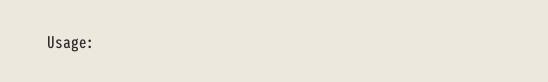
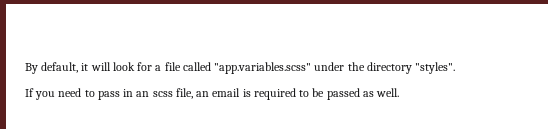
- Usage:
+ By default, it will look for a file called "app.variables.scss" under the directory "styles".
+ If you need to pass in an scss file, an email is required to be passed as well.

